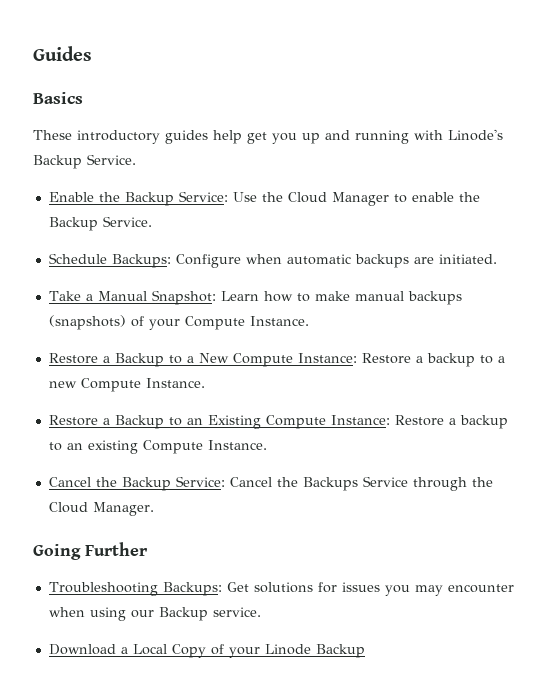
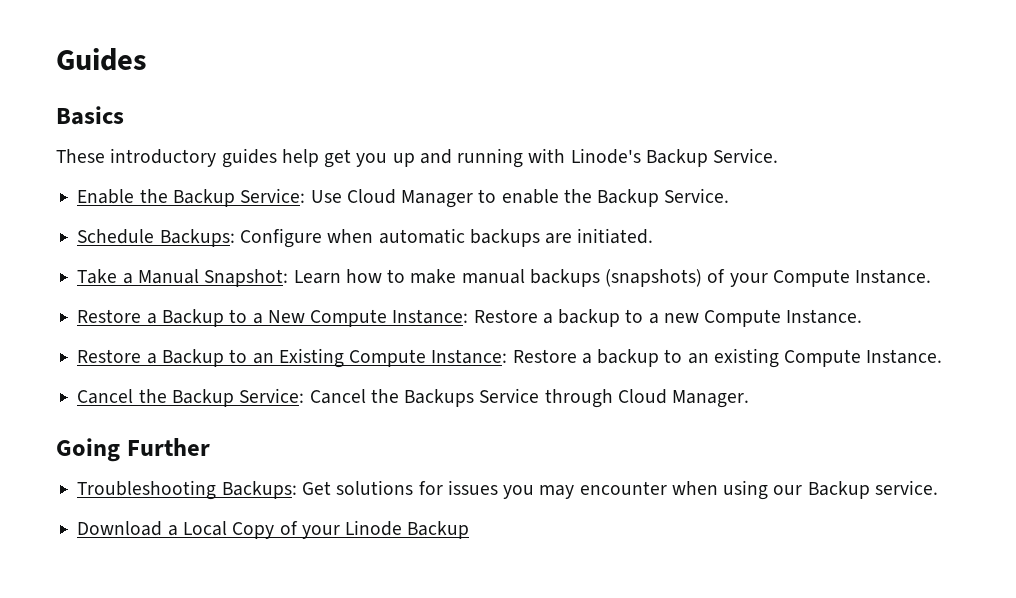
- Enable the Backup Service: Use the Cloud Manager to enable the Backup Service.
+ Enable the Backup Service: Use Cloud Manager to enable the Backup Service.
- Cancel the Backup Service: Cancel the Backups Service through the Cloud Manager.
+ Cancel the Backup Service: Cancel the Backups Service through Cloud Manager.

